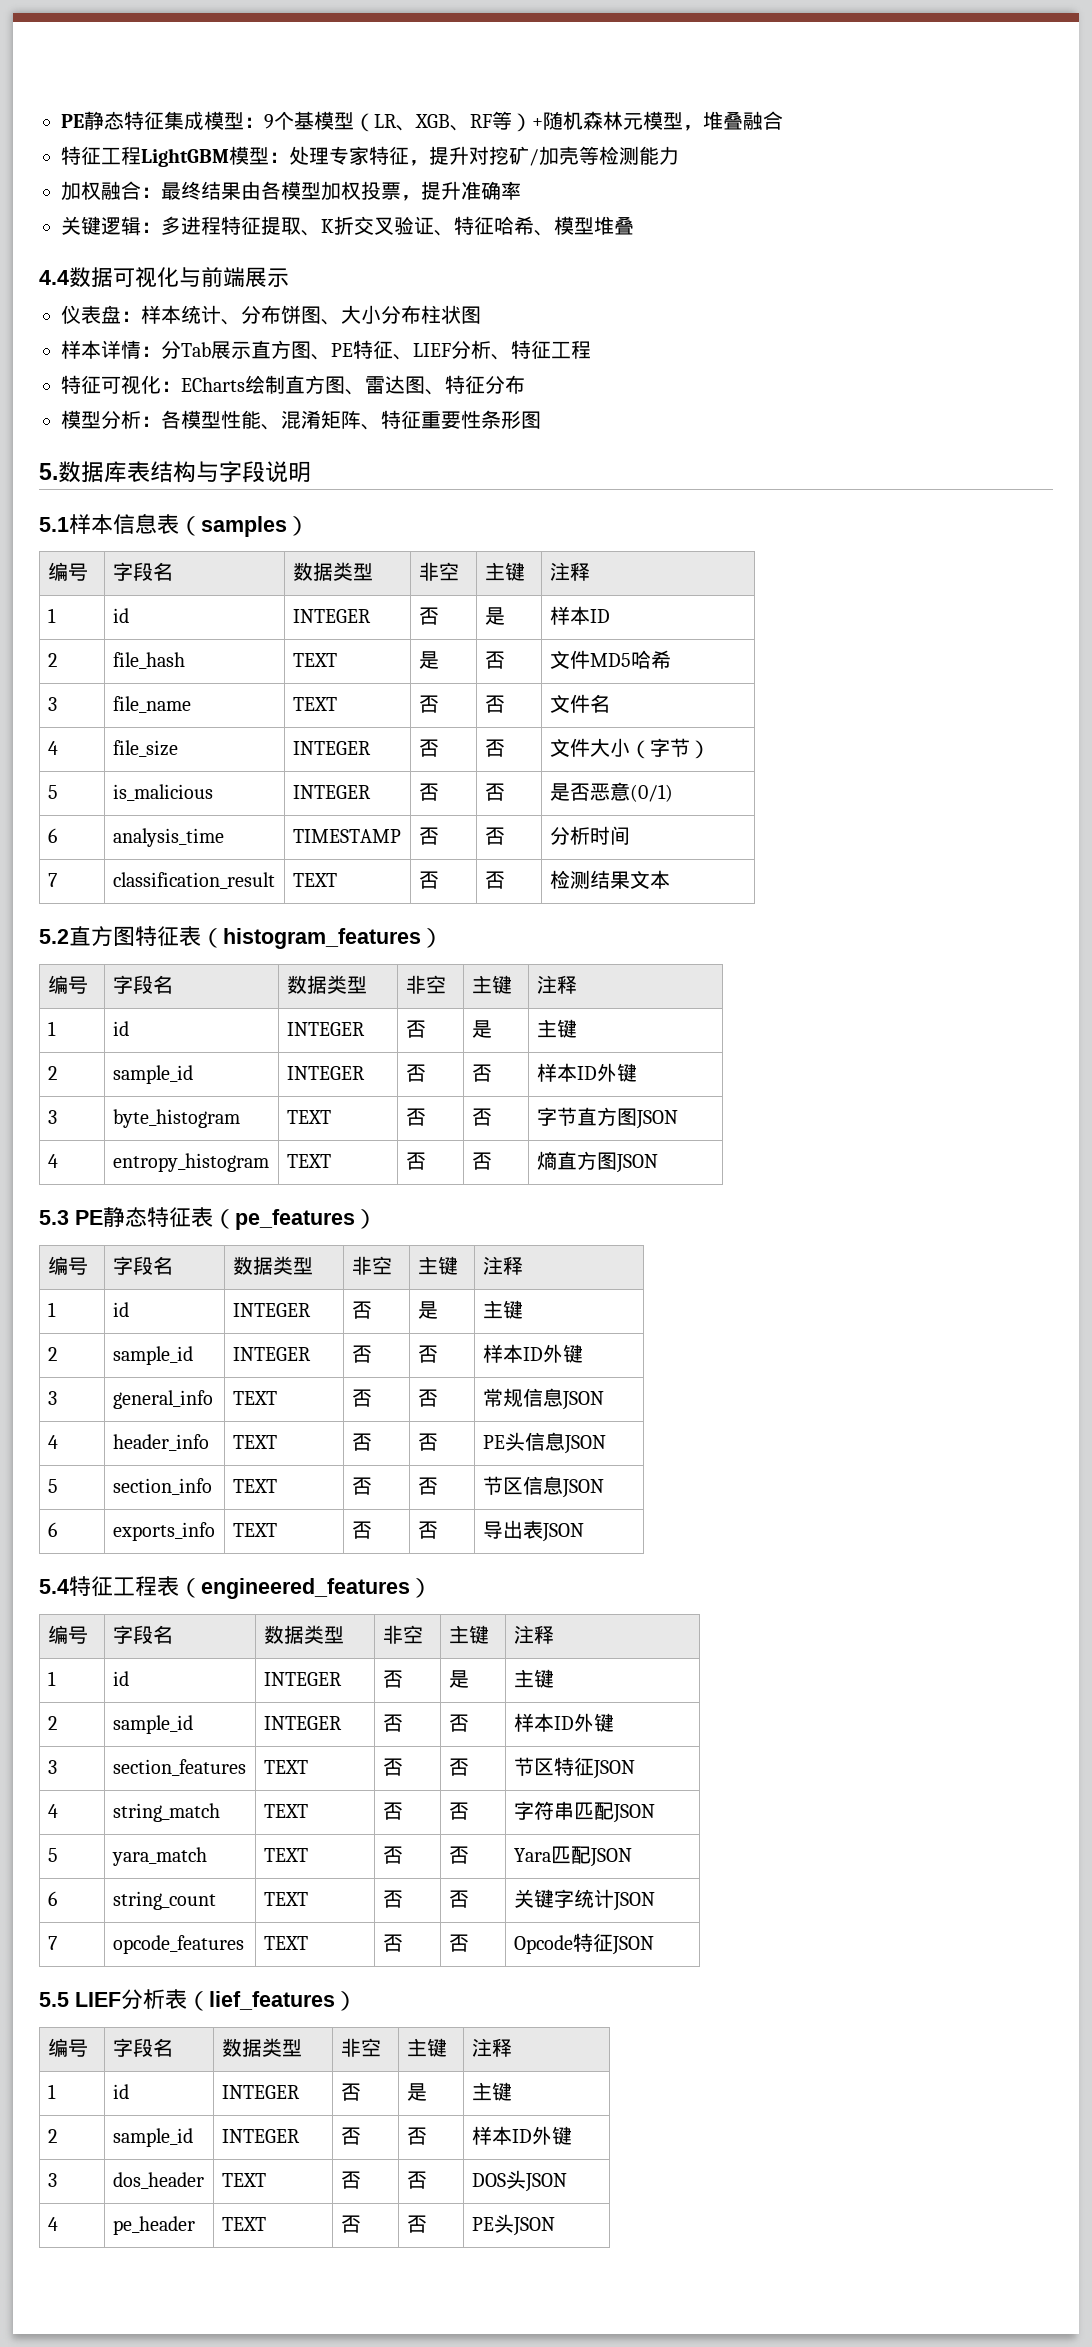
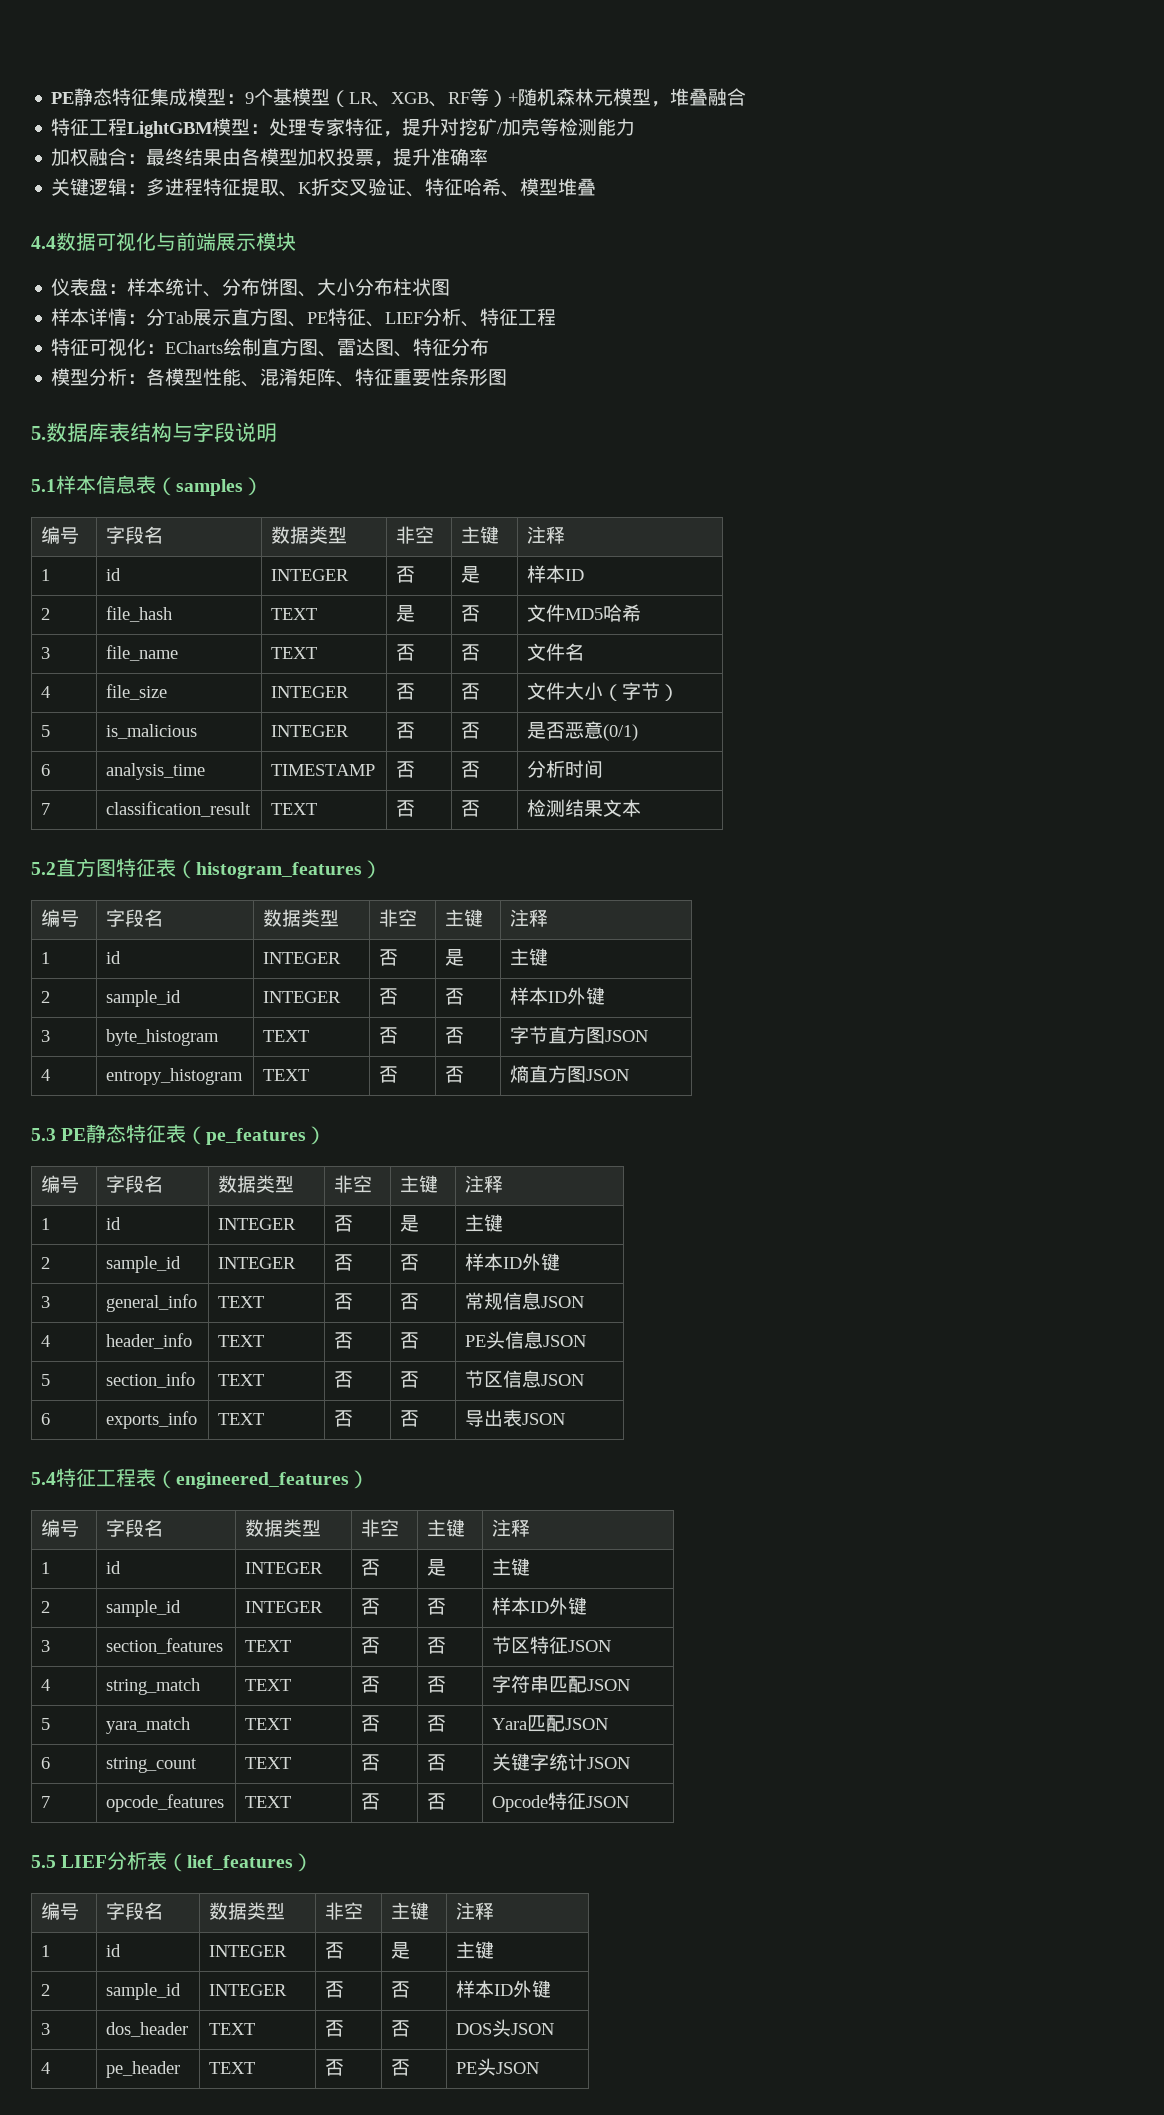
- 4.4数据可视化与前端展示
+ 4.4数据可视化与前端展示模块

